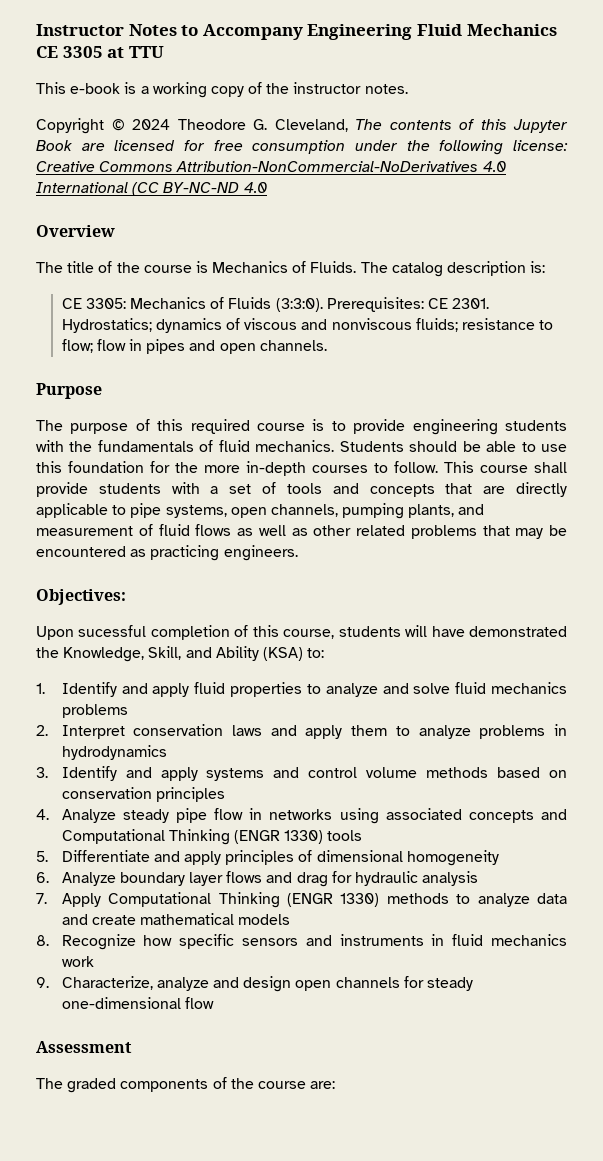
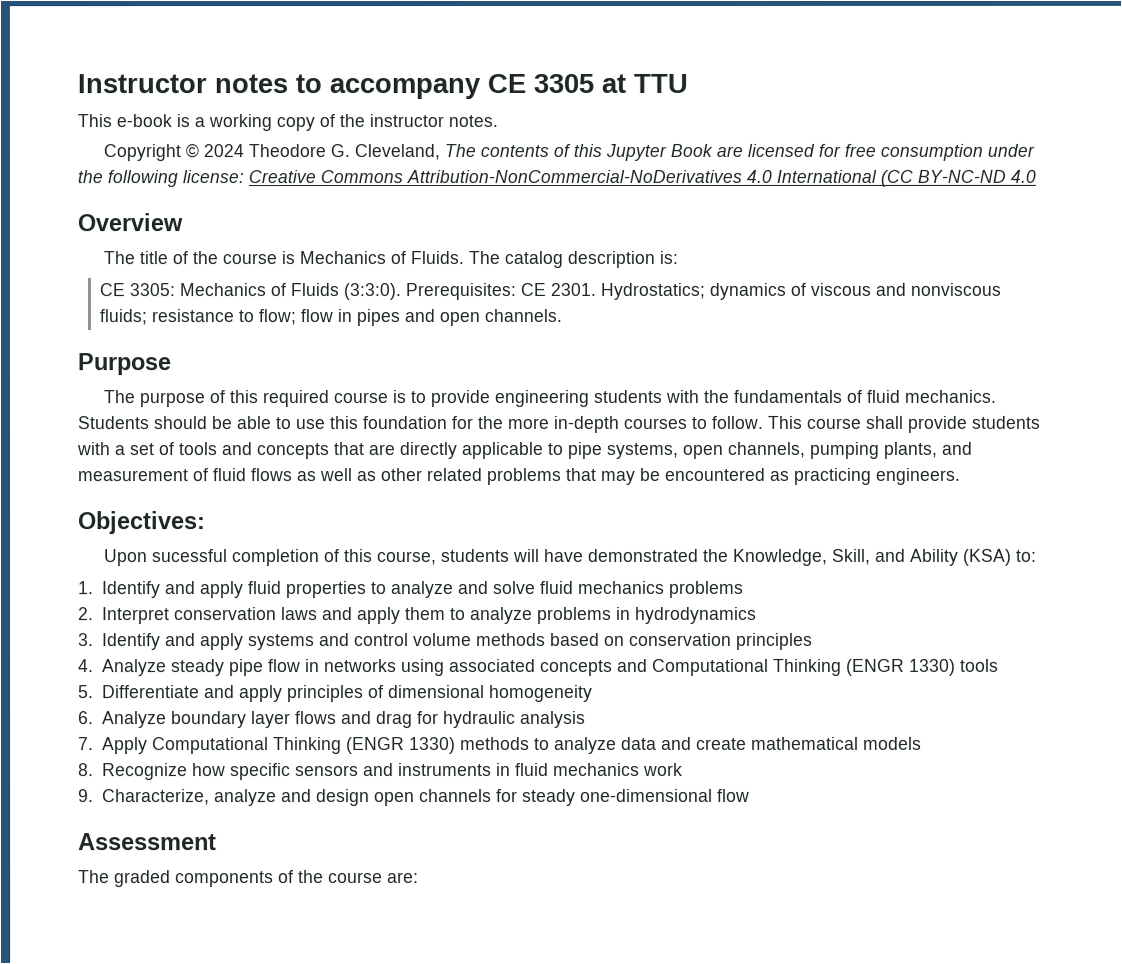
- Instructor Notes to Accompany Engineering Fluid Mechanics CE 3305 at TTU
+ Instructor notes to accompany CE 3305 at TTU

